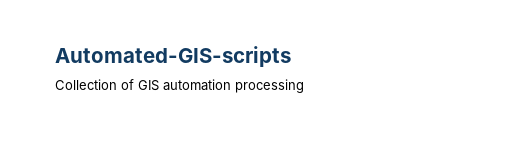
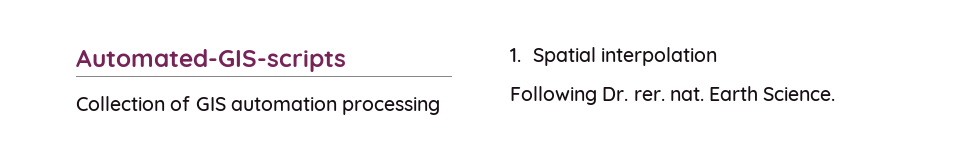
+ 1. Spatial interpolation
+ Following Dr. rer. nat. Earth Science.

